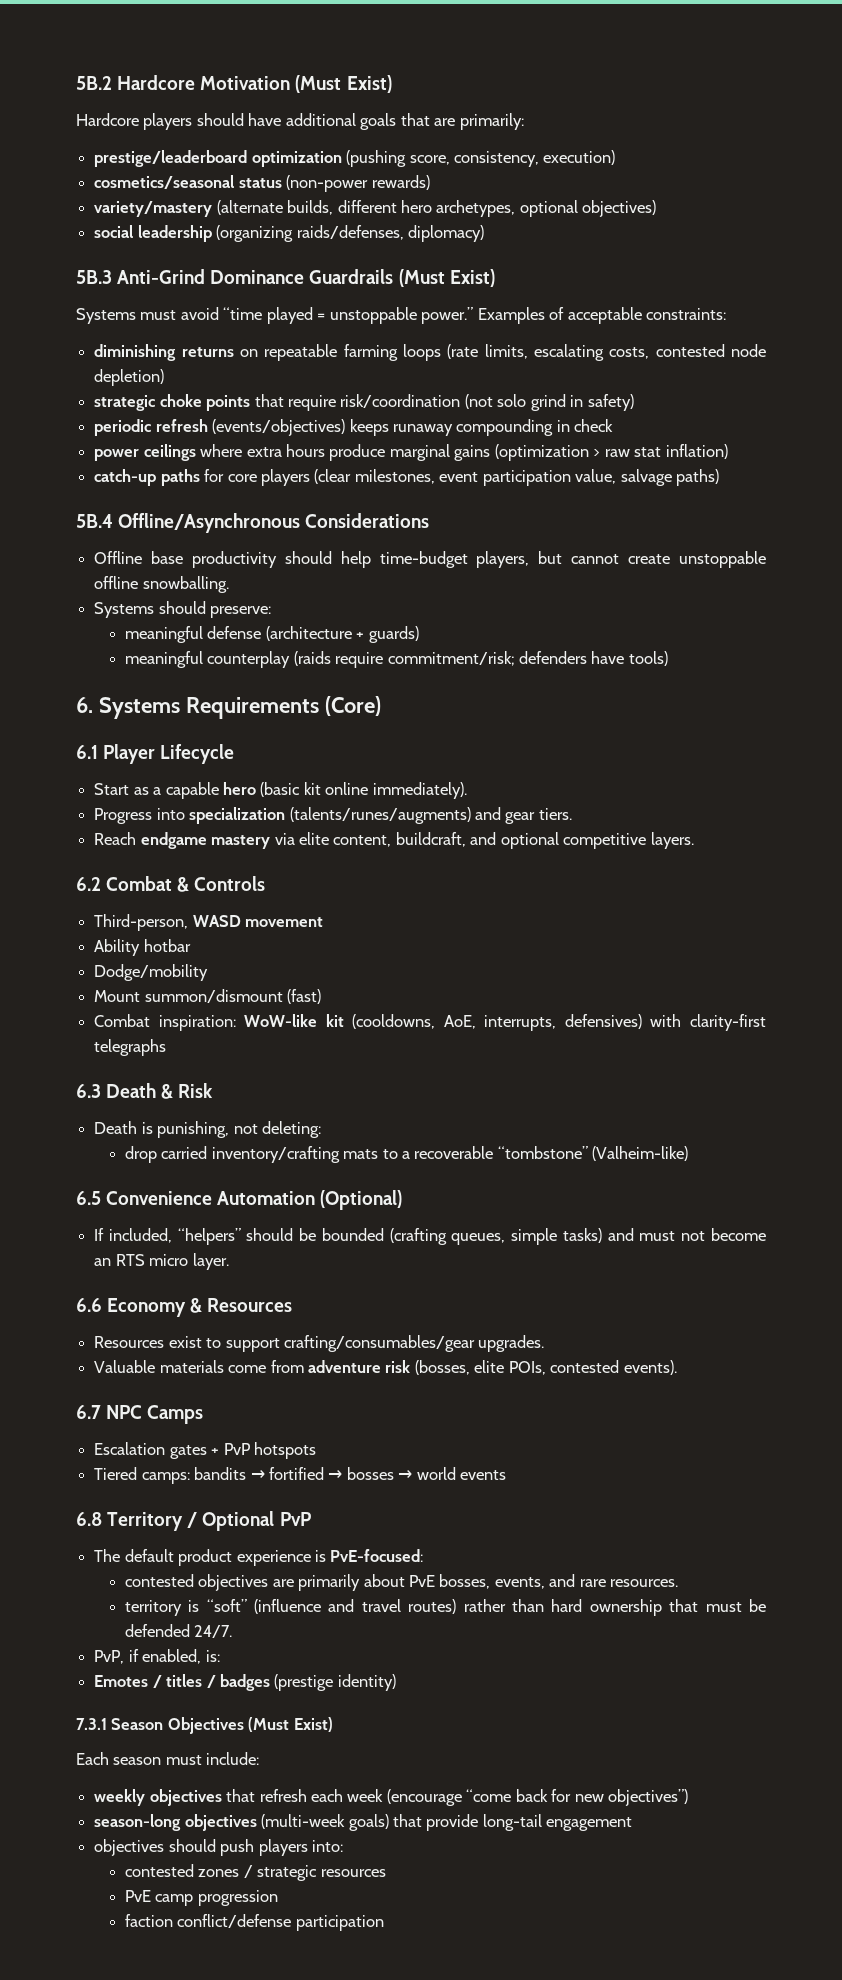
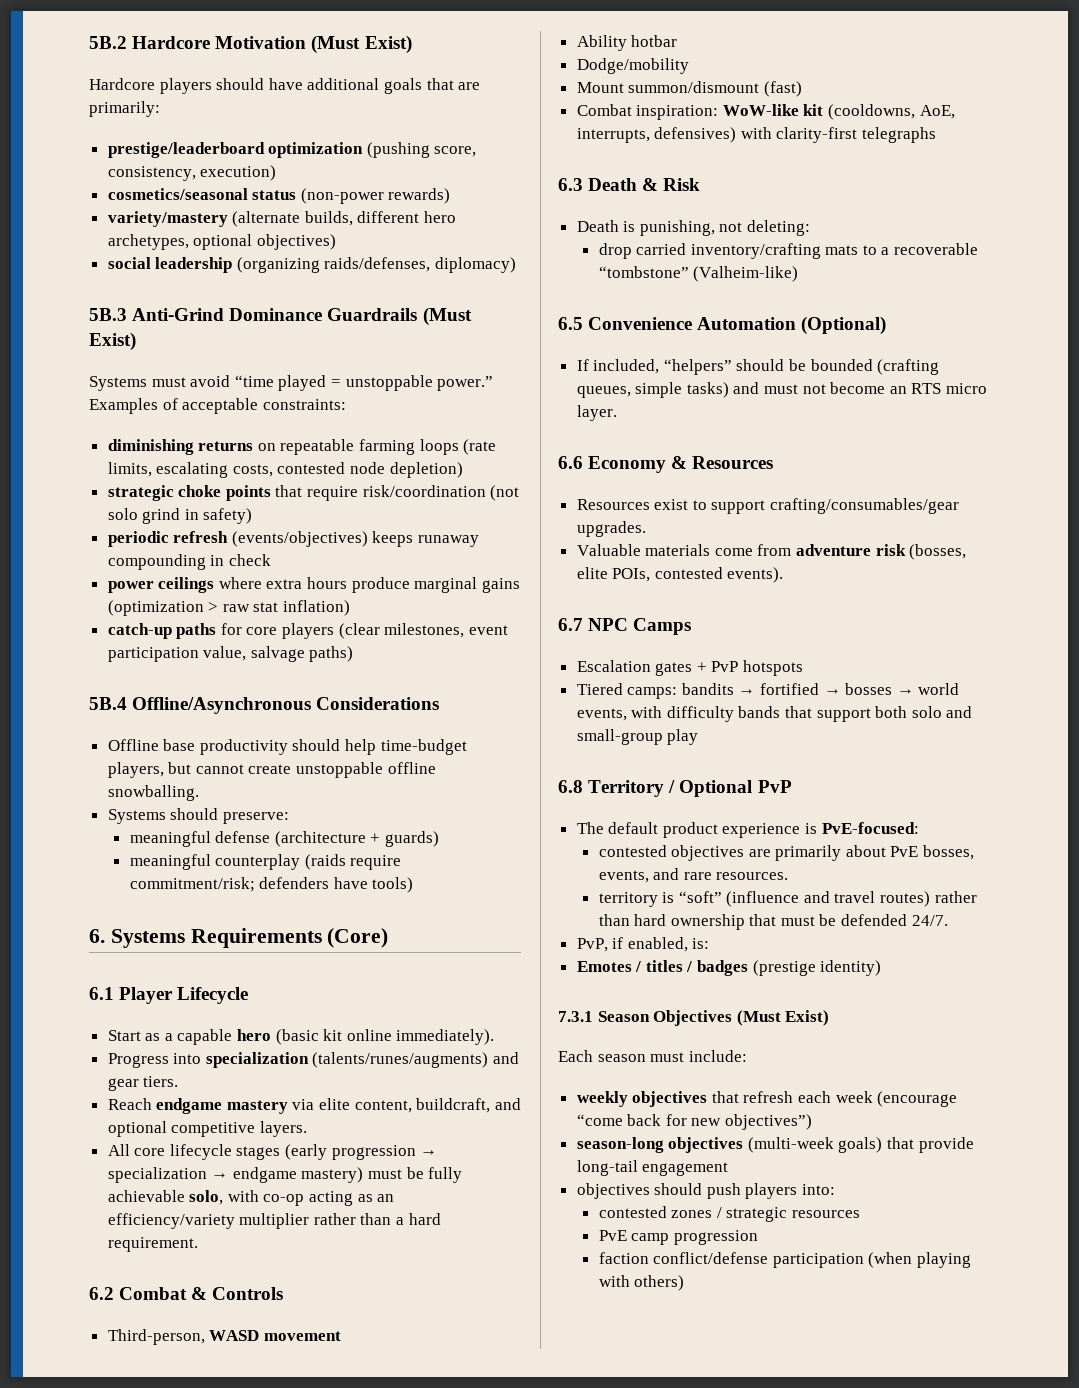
+ All core lifecycle stages (early progression → specialization → endgame mastery) must be fully achievable solo, with co-op acting as an efficiency/variety multiplier rather than a hard requirement.
- Tiered camps: bandits → fortified → bosses → world events
+ Tiered camps: bandits → fortified → bosses → world events, with difficulty bands that support both solo and small-group play
- faction conflict/defense participation
+ faction conflict/defense participation (when playing with others)

